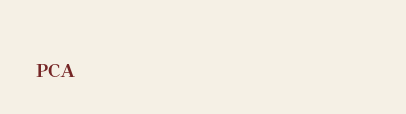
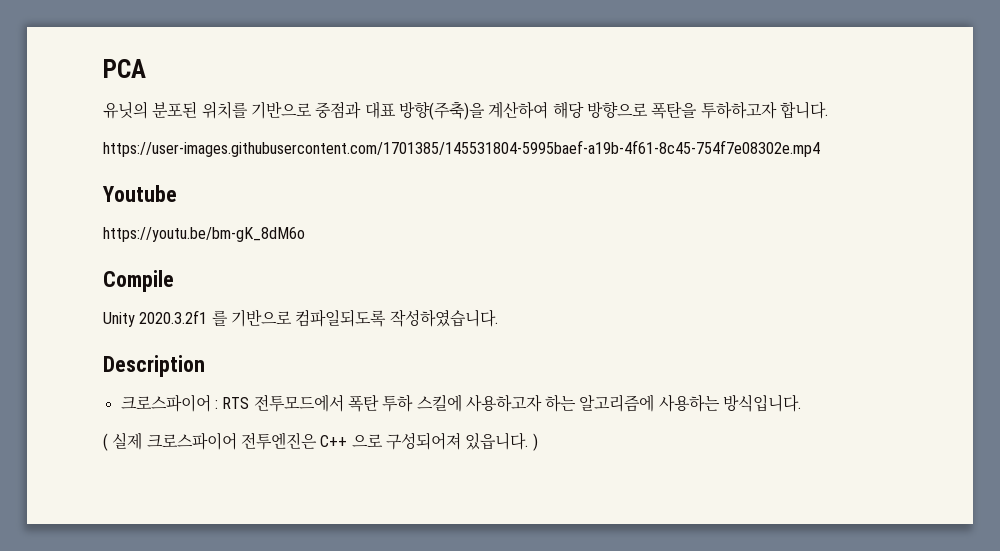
+ 유닛의 분포된 위치를 기반으로 중점과 대표 방향(주축)을 계산하여 해당 방향으로 폭탄을 투하하고자 합니다.
+ https://user-images.githubusercontent.com/1701385/145531804-5995baef-a19b-4f61-8c45-754f7e08302e.mp4
+ Youtube
+ https://youtu.be/bm-gK_8dM6o
+ Compile
+ Unity 2020.3.2f1 를 기반으로 컴파일되도록 작성하였습니다.
+ Description
+ 크로스파이어 : RTS 전투모드에서 폭탄 투하 스킬에 사용하고자 하는 알고리즘에 사용하는 방식입니다.
+ ( 실제 크로스파이어 전투엔진은 C++ 으로 구성되어져 있읍니다. )

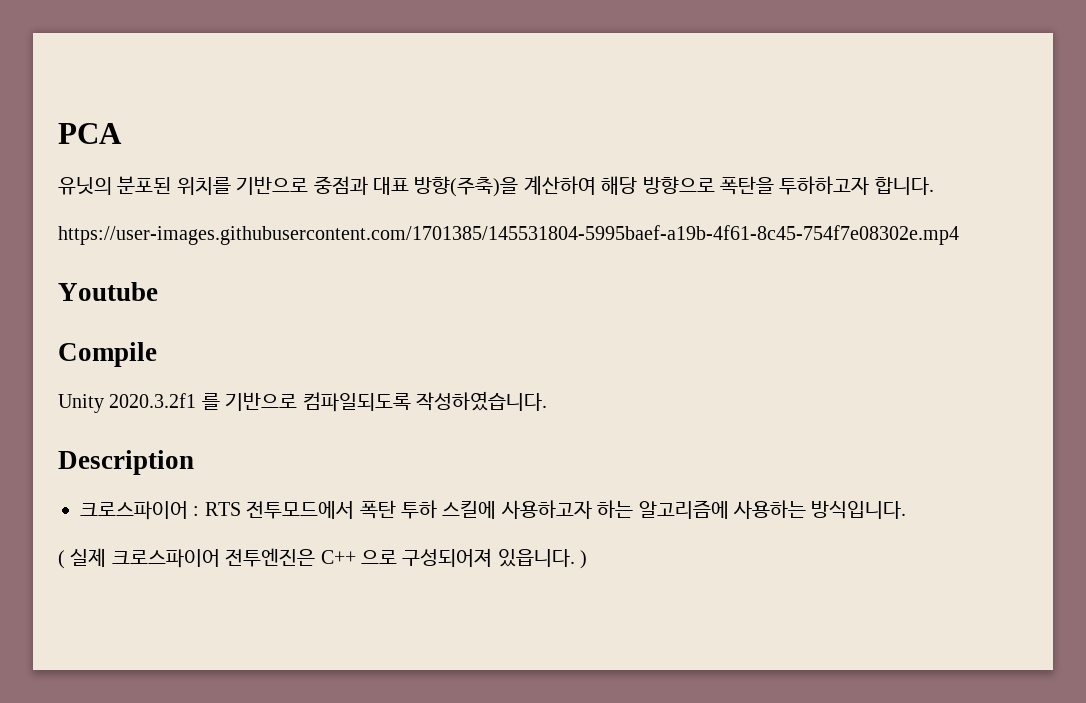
- https://youtu.be/bm-gK_8dM6o

